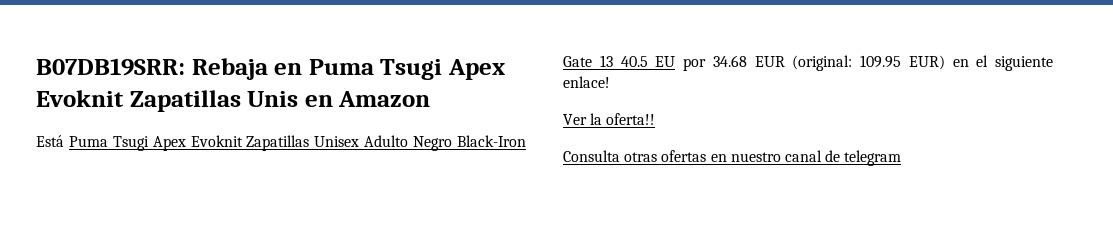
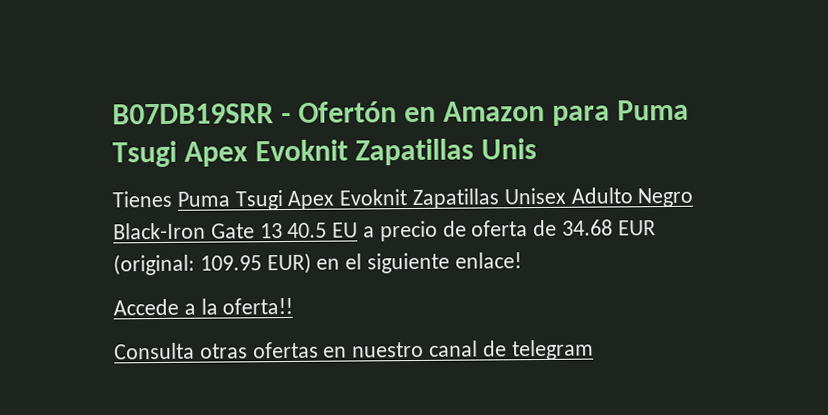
- B07DB19SRR: Rebaja en Puma Tsugi Apex Evoknit Zapatillas Unis en Amazon
- Está Puma Tsugi Apex Evoknit Zapatillas Unisex Adulto Negro Black-Iron Gate 13 40.5 EU por 34.68 EUR (original: 109.95 EUR) en el siguiente enlace!
+ B07DB19SRR - Ofertón en Amazon para Puma Tsugi Apex Evoknit Zapatillas Unis
+ Tienes Puma Tsugi Apex Evoknit Zapatillas Unisex Adulto Negro Black-Iron Gate 13 40.5 EU a precio de oferta de 34.68 EUR (original: 109.95 EUR) en el siguiente enlace!
- Ver la oferta!!
+ Accede a la oferta!!

